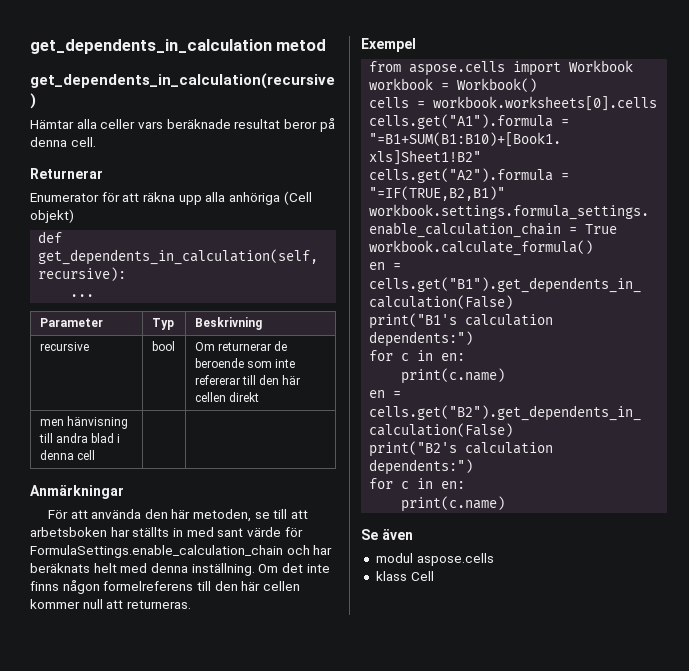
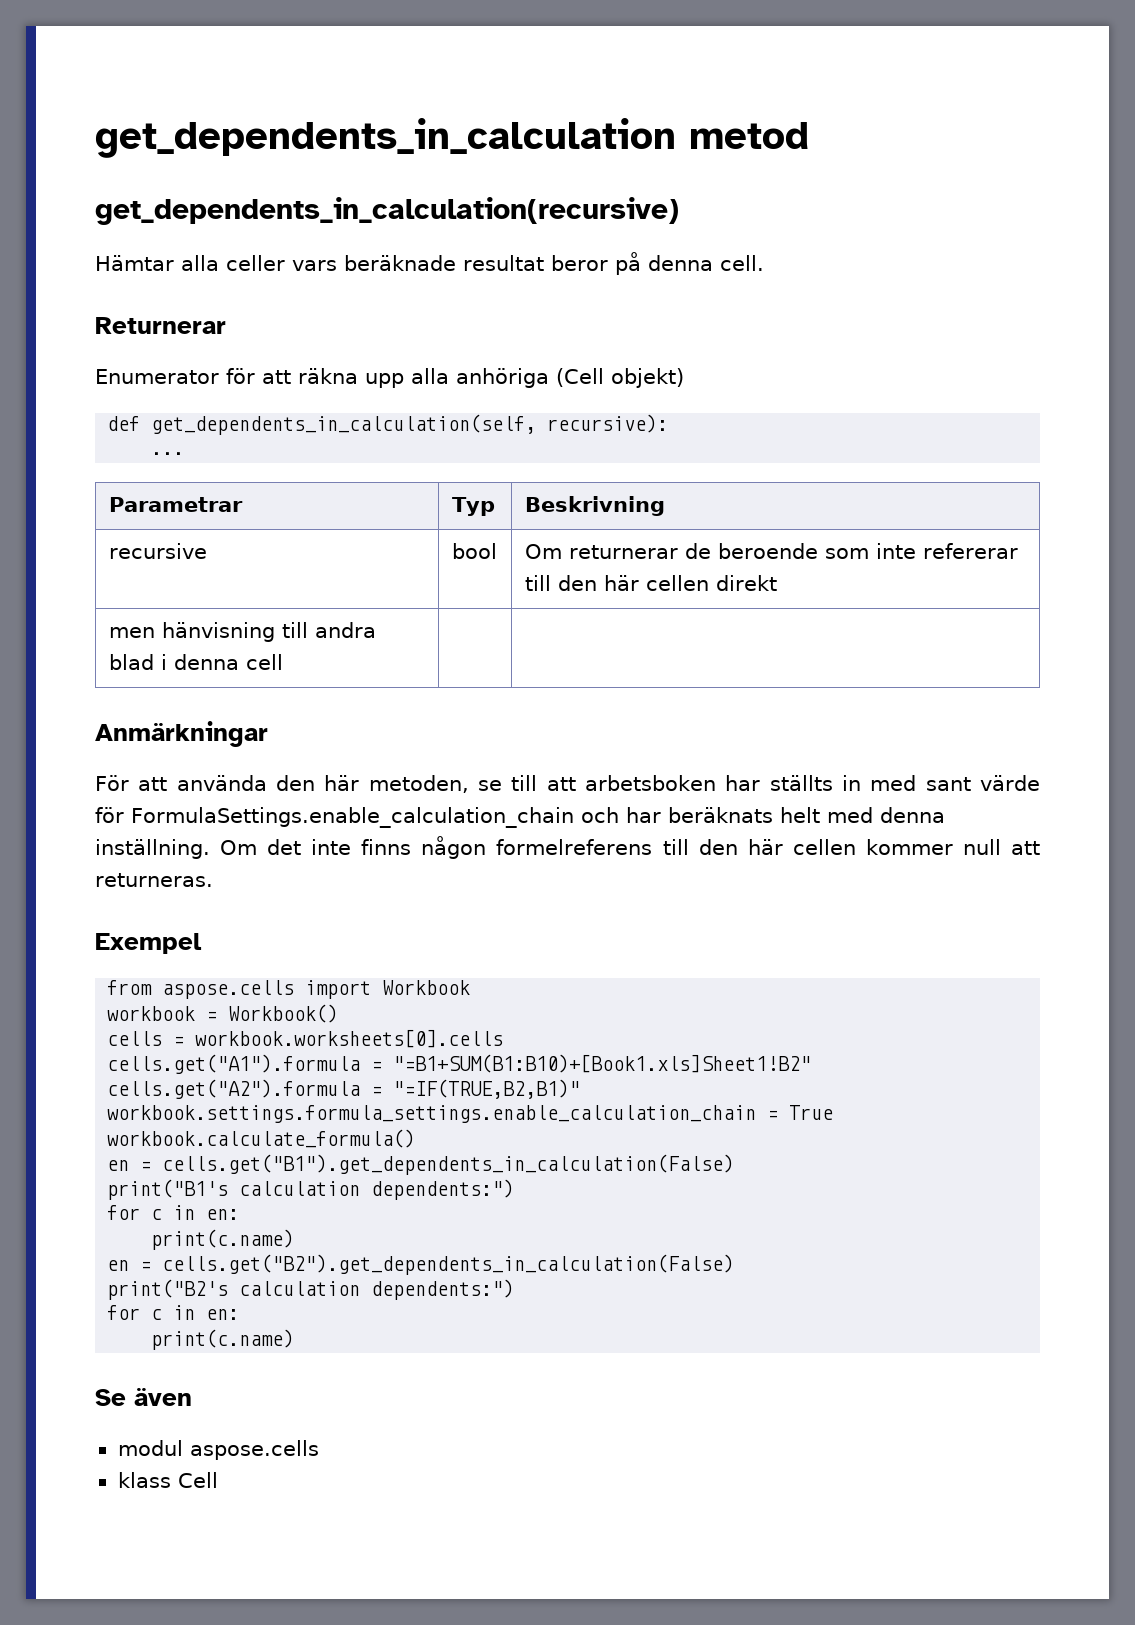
- Parameter | Typ | Beskrivning
+ Parametrar | Typ | Beskrivning

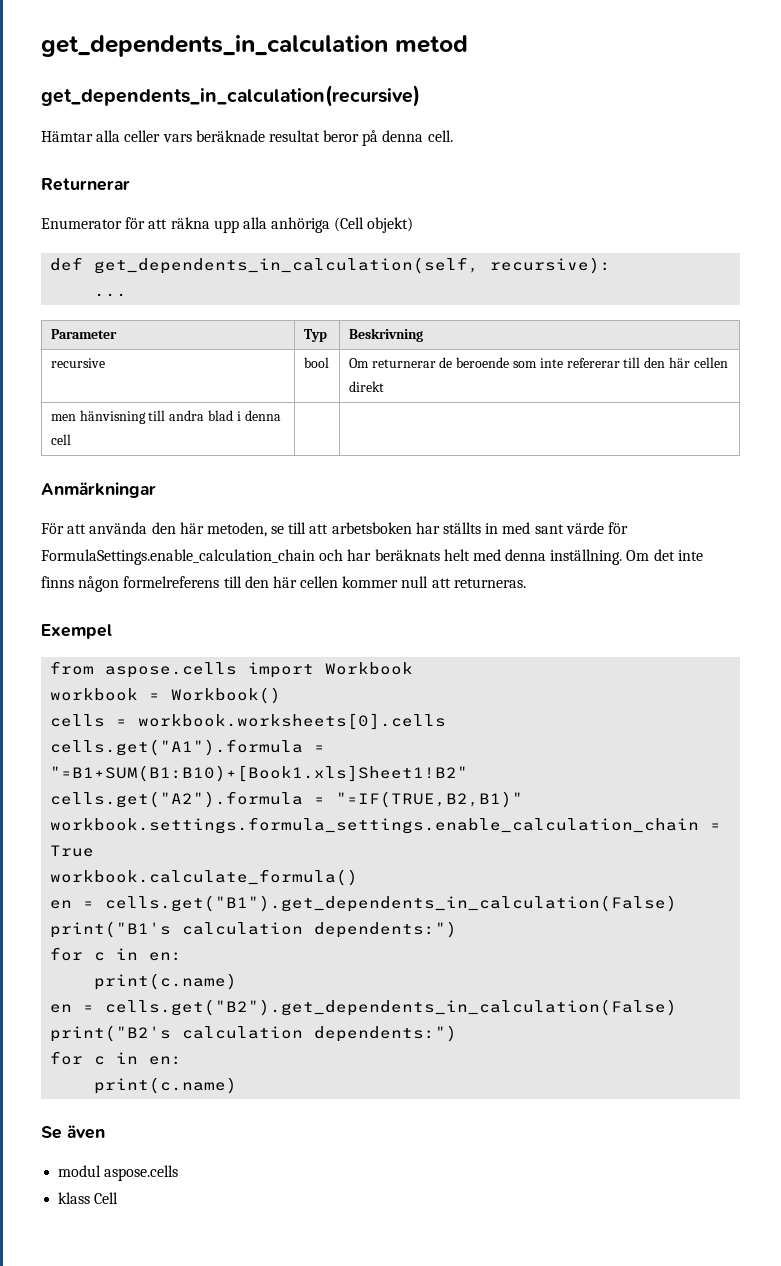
- Parametrar | Typ | Beskrivning
+ Parameter | Typ | Beskrivning

